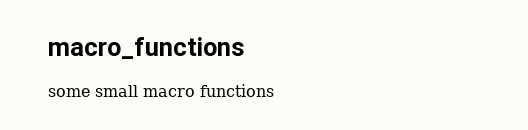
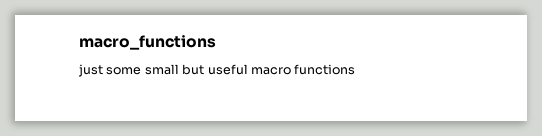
- some small macro functions
+ just some small but useful macro functions

